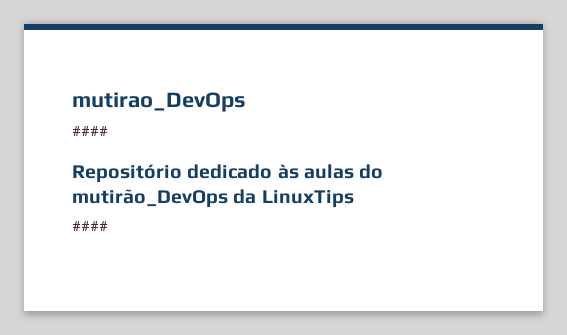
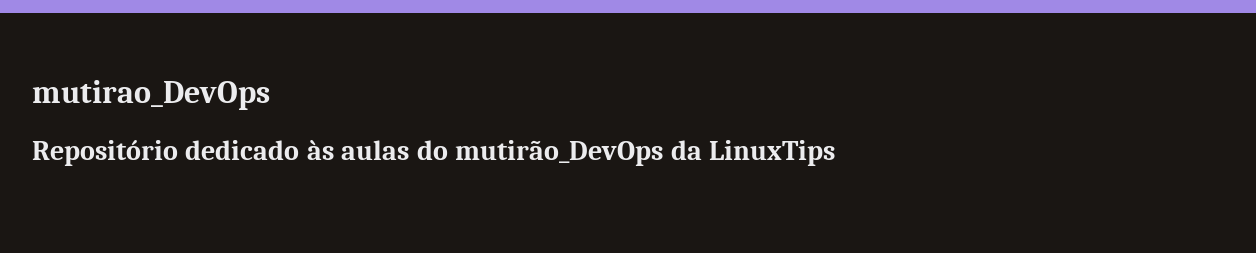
  mutirao_DevOps
- ####
  Repositório dedicado às aulas do mutirão_DevOps da LinuxTips
- ####

